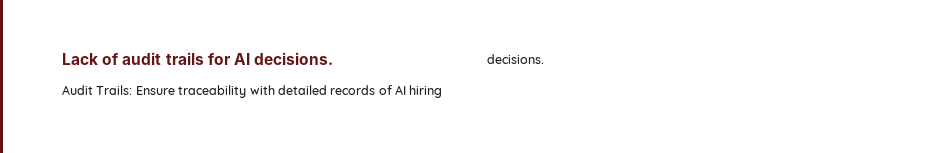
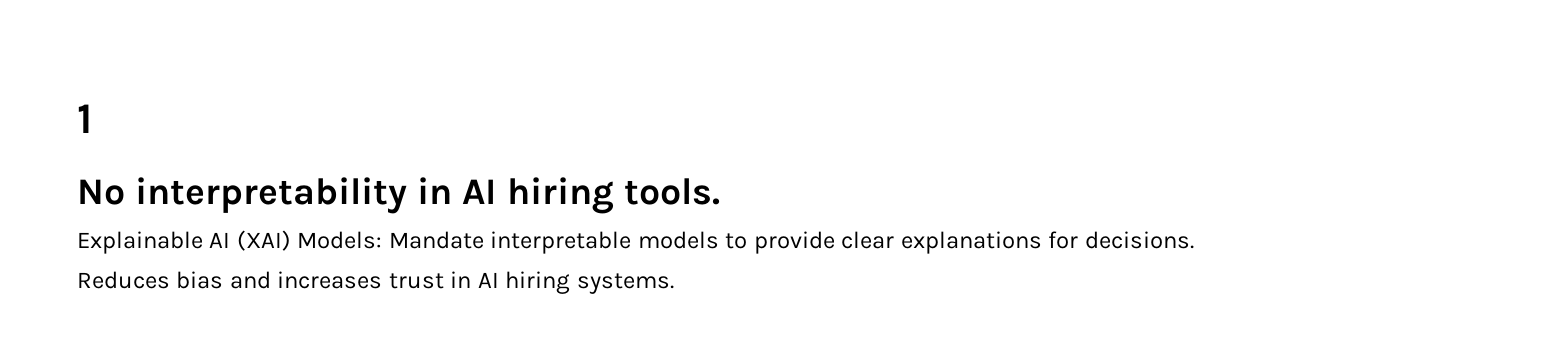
- Lack of audit trails for AI decisions.
- Audit Trails: Ensure traceability with detailed records of AI hiring decisions.
+ 1
+ No interpretability in AI hiring tools.
+ Explainable AI (XAI) Models: Mandate interpretable models to provide clear explanations for decisions.
+ Reduces bias and increases trust in AI hiring systems.

